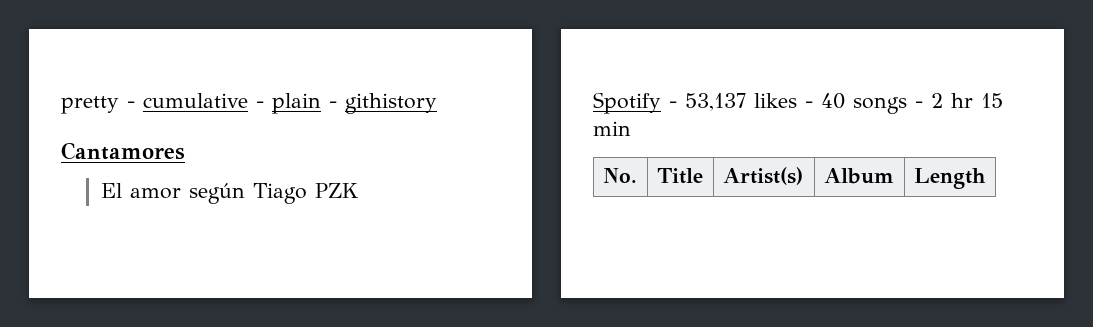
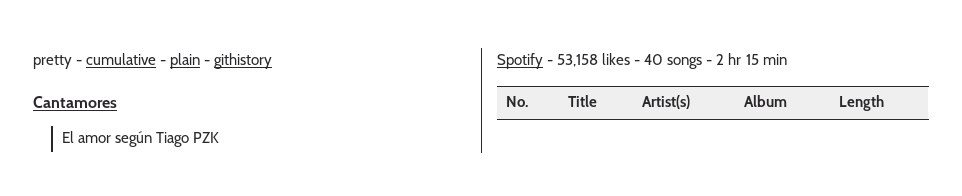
- Spotify - 53,137 likes - 40 songs - 2 hr 15 min
+ Spotify - 53,158 likes - 40 songs - 2 hr 15 min

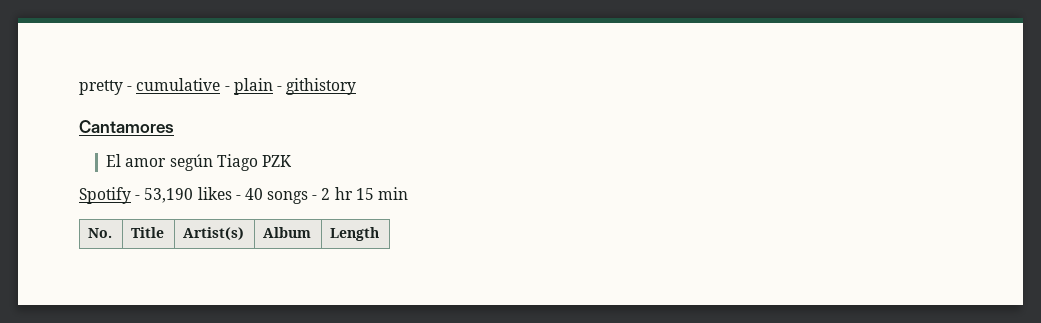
- Spotify - 53,158 likes - 40 songs - 2 hr 15 min
+ Spotify - 53,190 likes - 40 songs - 2 hr 15 min

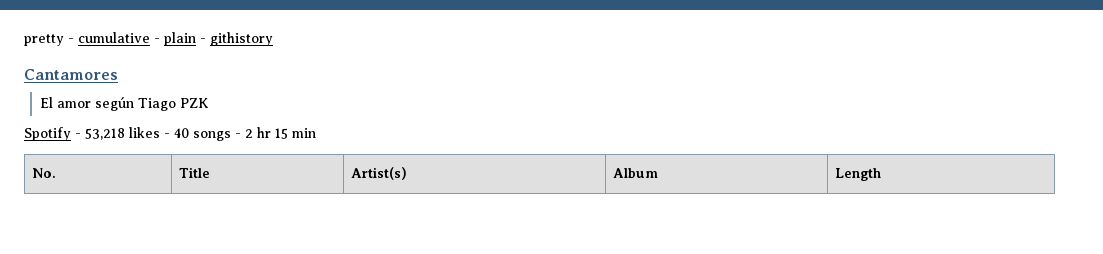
- Spotify - 53,190 likes - 40 songs - 2 hr 15 min
+ Spotify - 53,218 likes - 40 songs - 2 hr 15 min

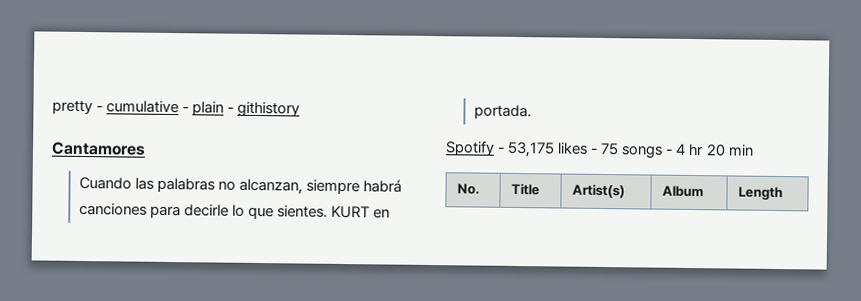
- El amor según Tiago PZK
+ Cuando las palabras no alcanzan, siempre habrá canciones para decirle lo que sientes. KURT en portada.
- Spotify - 53,218 likes - 40 songs - 2 hr 15 min
+ Spotify - 53,175 likes - 75 songs - 4 hr 20 min

